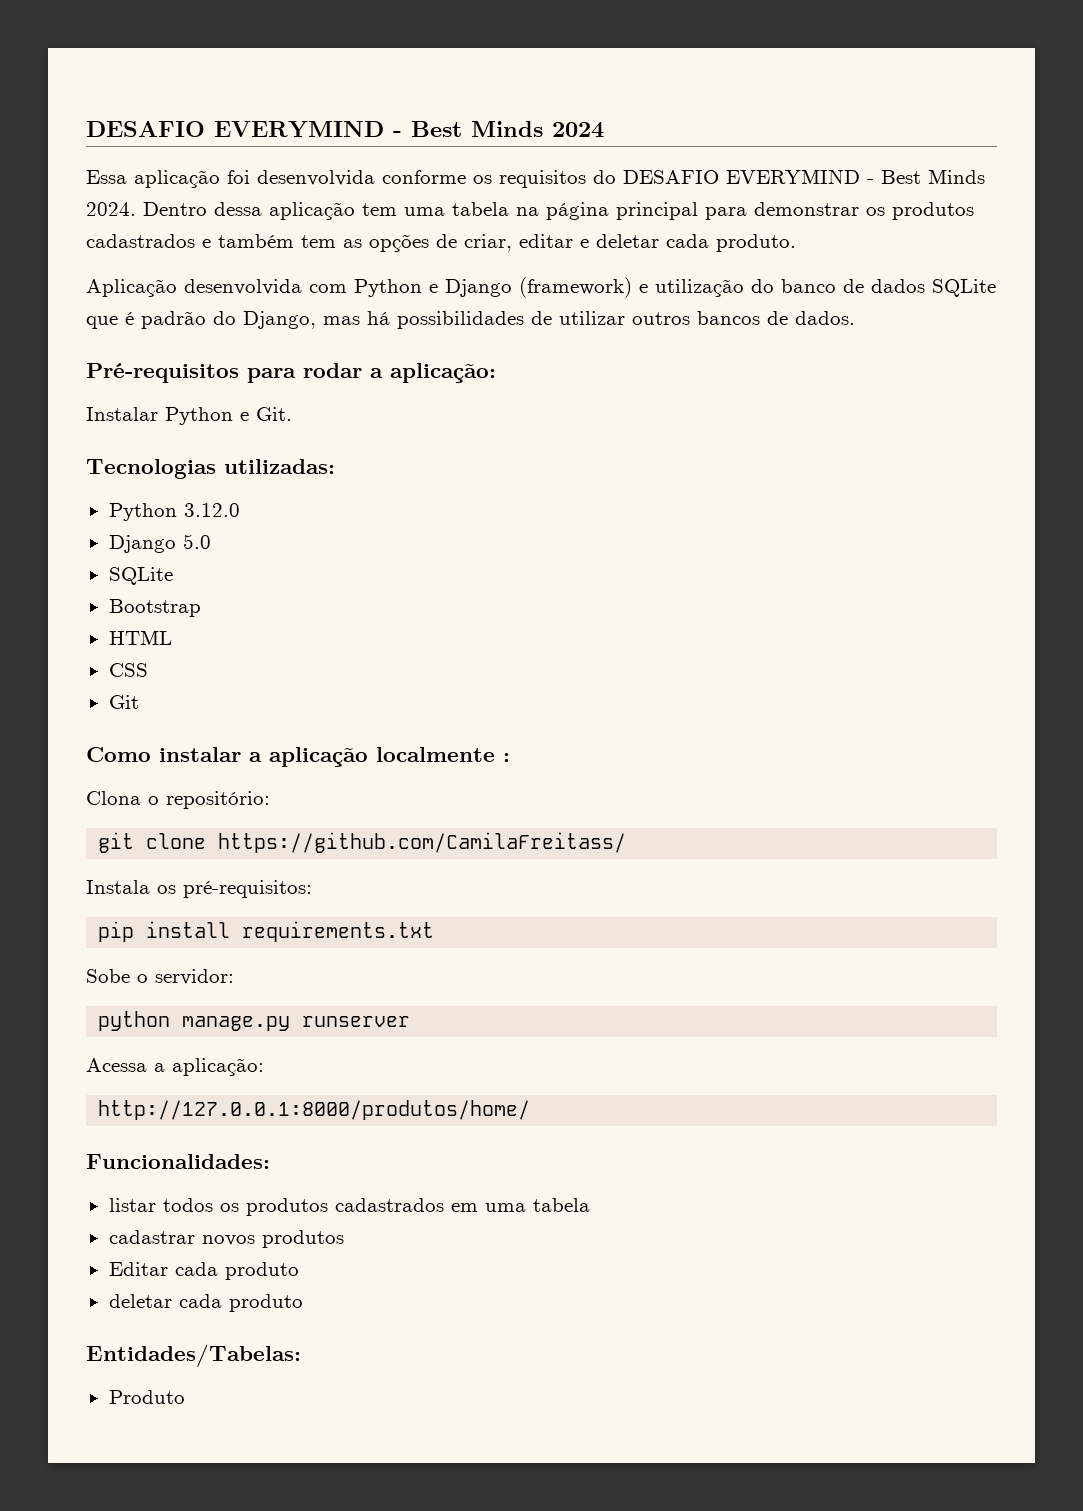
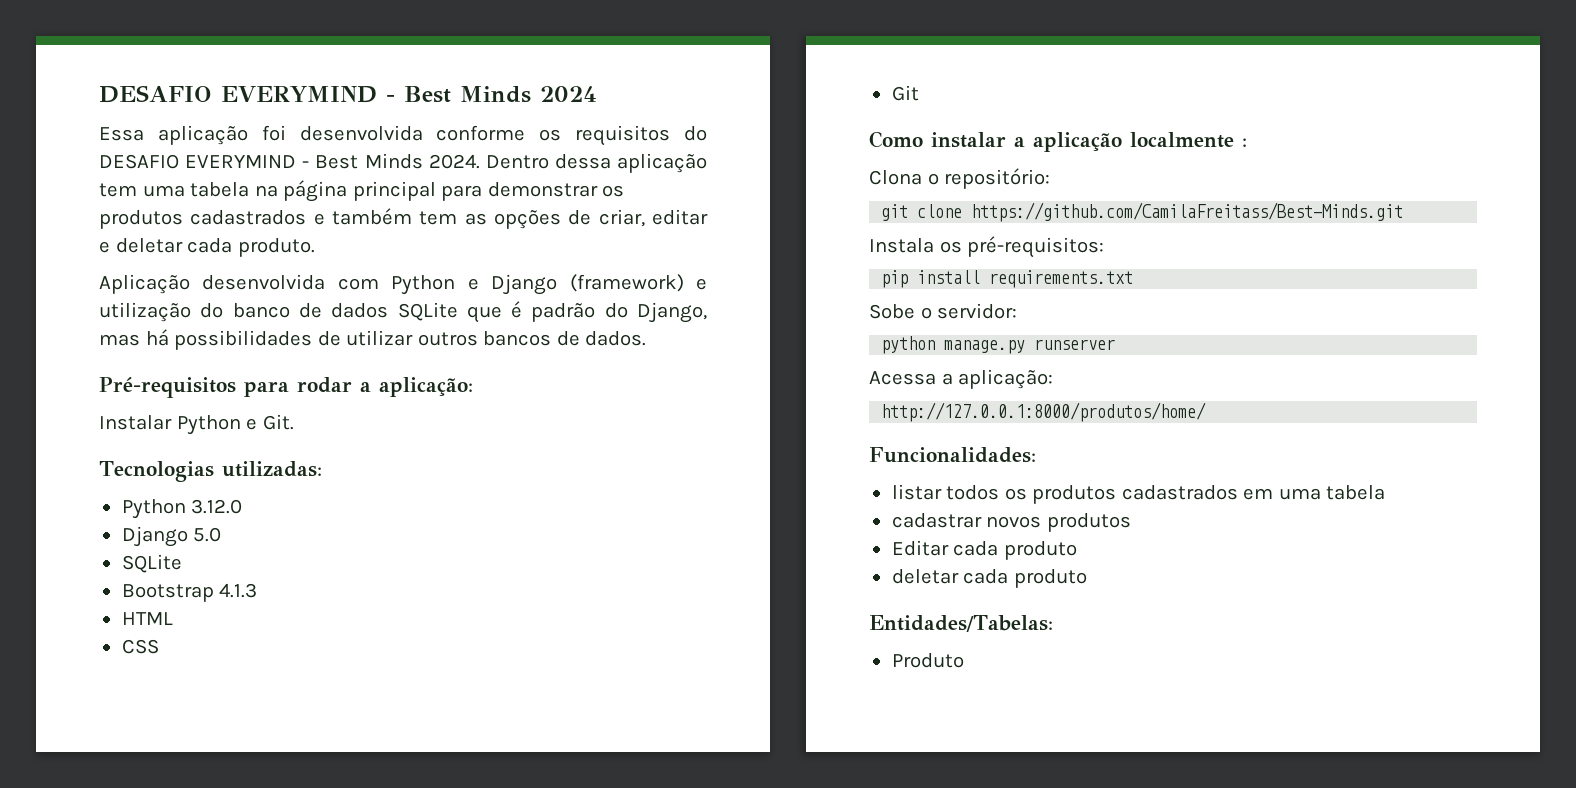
- Bootstrap
+ Bootstrap 4.1.3
- git clone https://github.com/CamilaFreitass/
+ git clone https://github.com/CamilaFreitass/Best-Minds.git

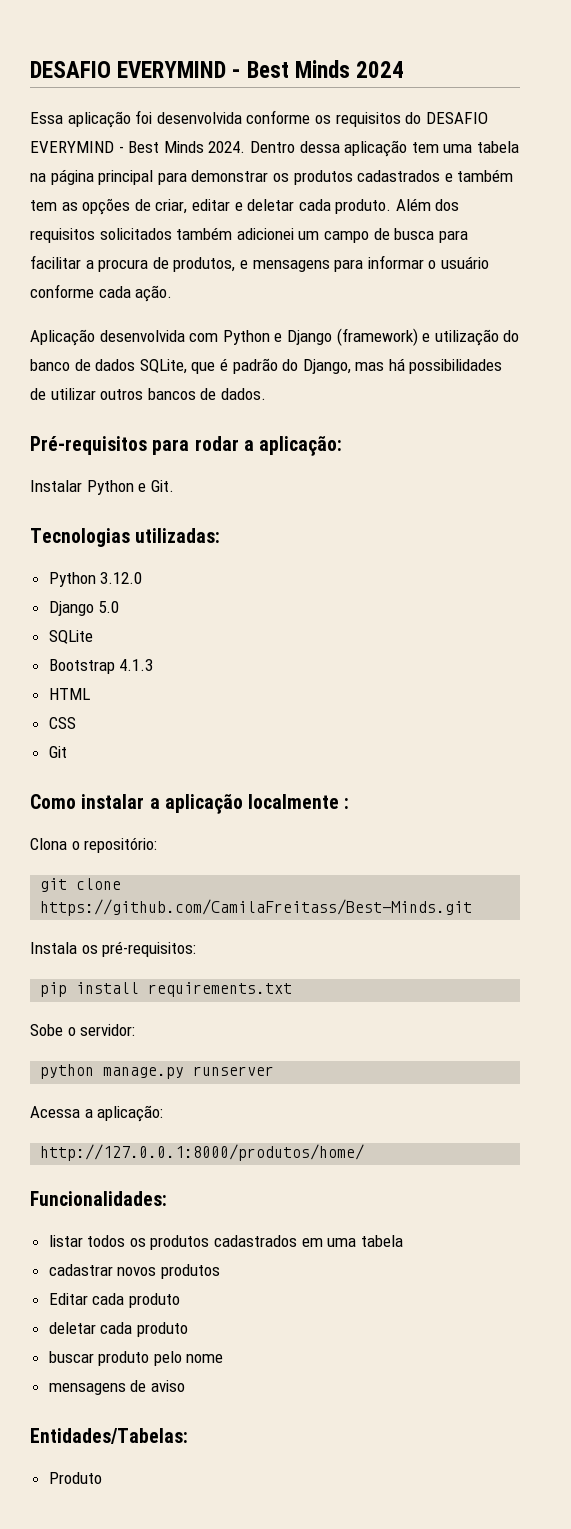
+ Além dos requisitos solicitados também adicionei um campo de busca para facilitar a procura de produtos, e mensagens para informar o usuário conforme cada ação.
- Aplicação desenvolvida com Python e Django (framework) e utilização do banco de dados SQLite que é padrão do Django, mas há possibilidades de utilizar outros bancos de dados.
+ Aplicação desenvolvida com Python e Django (framework) e utilização do banco de dados SQLite, que é padrão do Django, mas há possibilidades de utilizar outros bancos de dados.
+ buscar produto pelo nome
+ mensagens de aviso

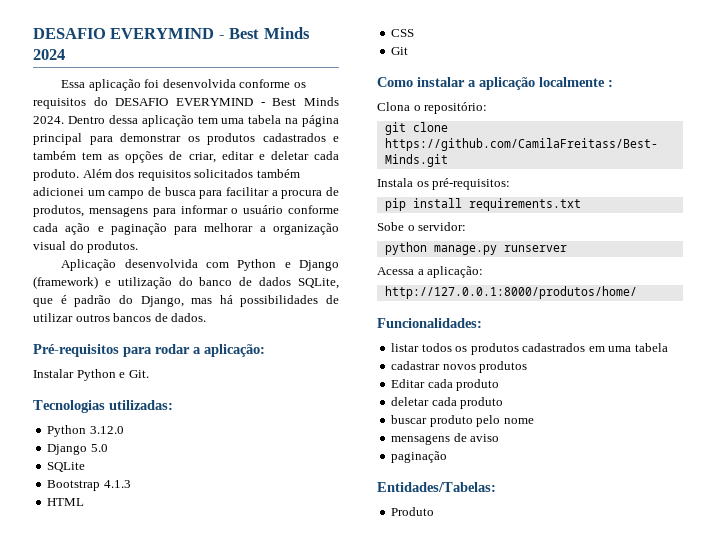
- Além dos requisitos solicitados também adicionei um campo de busca para facilitar a procura de produtos, e mensagens para informar o usuário conforme cada ação.
+ Além dos requisitos solicitados também adicionei um campo de busca para facilitar a procura de produtos, mensagens para informar o usuário conforme cada ação e paginação para melhorar a organização visual do produtos.
  mensagens de aviso
+ paginação

